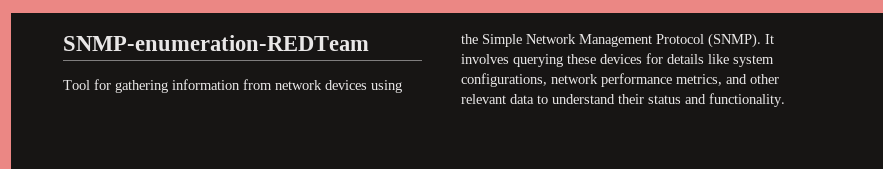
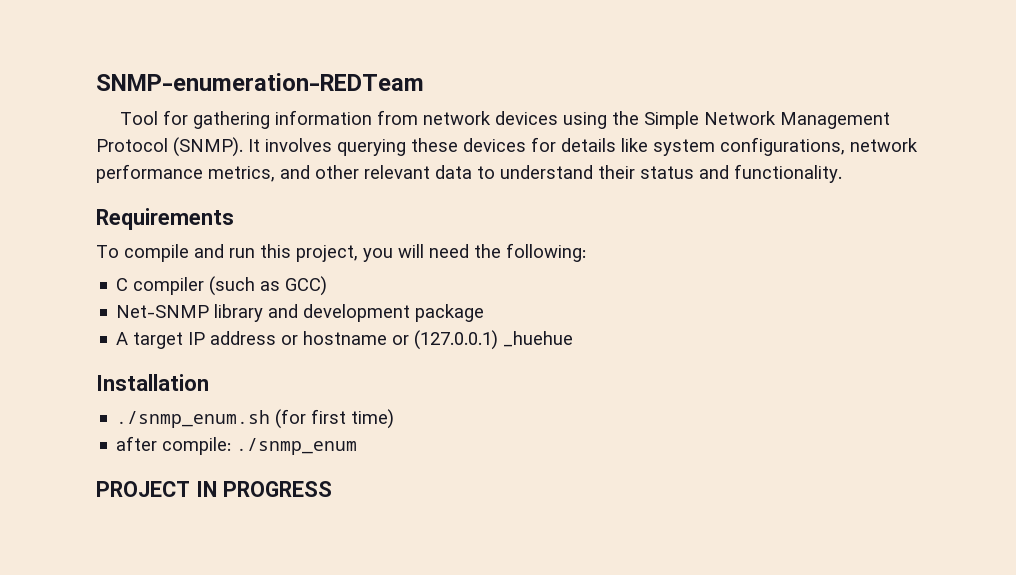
+ Requirements
+ To compile and run this project, you will need the following:
+ C compiler (such as GCC)
+ Net-SNMP library and development package
+ A target IP address or hostname or (127.0.0.1) _huehue
+ Installation
+ ./snmp_enum.sh (for first time)
+ after compile: ./snmp_enum
+ PROJECT IN PROGRESS

